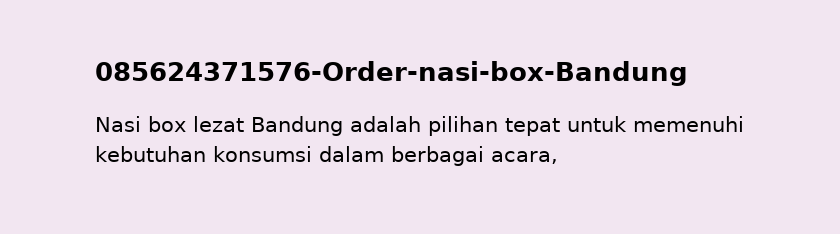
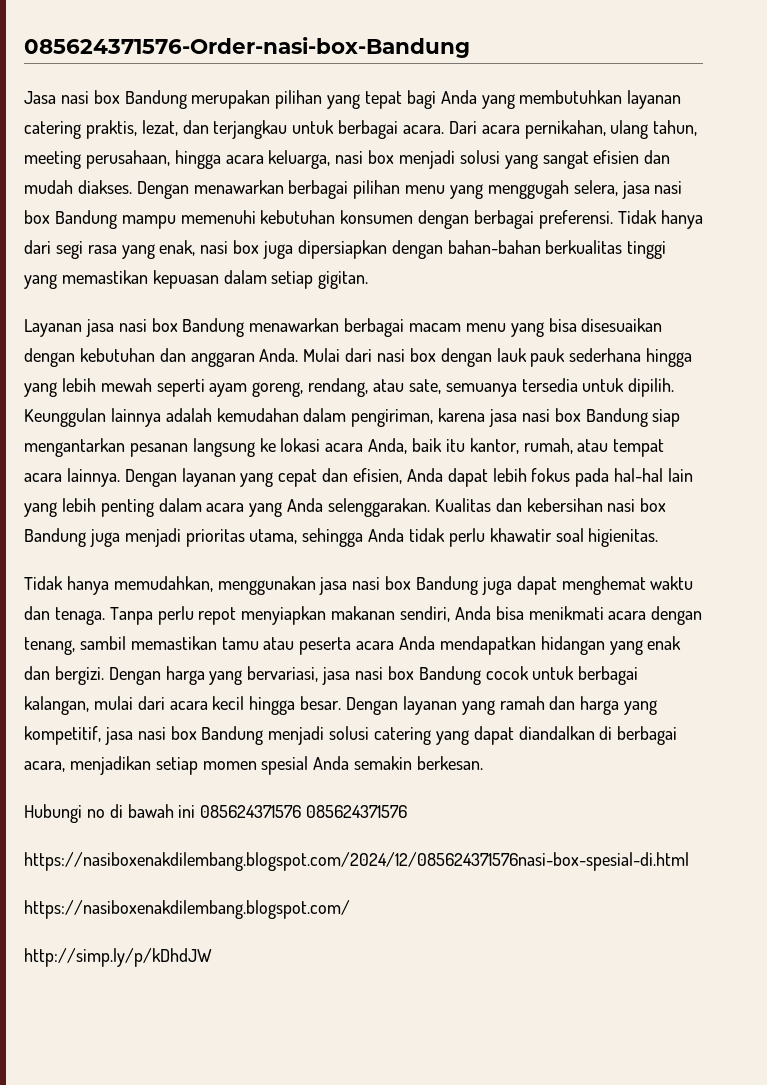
- Nasi box lezat Bandung adalah pilihan tepat untuk memenuhi kebutuhan konsumsi dalam berbagai acara,
+ Jasa nasi box Bandung merupakan pilihan yang tepat bagi Anda yang membutuhkan layanan catering praktis, lezat, dan terjangkau untuk berbagai acara. Dari acara pernikahan, ulang tahun, meeting perusahaan, hingga acara keluarga, nasi box menjadi solusi yang sangat efisien dan mudah diakses. Dengan menawarkan berbagai pilihan menu yang menggugah selera, jasa nasi box Bandung mampu memenuhi kebutuhan konsumen dengan berbagai preferensi. Tidak hanya dari segi rasa yang enak, nasi box juga dipersiapkan dengan bahan-bahan berkualitas tinggi yang memastikan kepuasan dalam setiap gigitan.
+ Layanan jasa nasi box Bandung menawarkan berbagai macam menu yang bisa disesuaikan dengan kebutuhan dan anggaran Anda. Mulai dari nasi box dengan lauk pauk sederhana hingga yang lebih mewah seperti ayam goreng, rendang, atau sate, semuanya tersedia untuk dipilih. Keunggulan lainnya adalah kemudahan dalam pengiriman, karena jasa nasi box Bandung siap mengantarkan pesanan langsung ke lokasi acara Anda, baik itu kantor, rumah, atau tempat acara lainnya. Dengan layanan yang cepat dan efisien, Anda dapat lebih fokus pada hal-hal lain yang lebih penting dalam acara yang Anda selenggarakan. Kualitas dan kebersihan nasi box Bandung juga menjadi prioritas utama, sehingga Anda tidak perlu khawatir soal higienitas.
+ Tidak hanya memudahkan, menggunakan jasa nasi box Bandung juga dapat menghemat waktu dan tenaga. Tanpa perlu repot menyiapkan makanan sendiri, Anda bisa menikmati acara dengan tenang, sambil memastikan tamu atau peserta acara Anda mendapatkan hidangan yang enak dan bergizi. Dengan harga yang bervariasi, jasa nasi box Bandung cocok untuk berbagai kalangan, mulai dari acara kecil hingga besar. Dengan layanan yang ramah dan harga yang kompetitif, jasa nasi box Bandung menjadi solusi catering yang dapat diandalkan di berbagai acara, menjadikan setiap momen spesial Anda semakin berkesan.
+ Hubungi no di bawah ini 085624371576 085624371576
+ https://nasiboxenakdilembang.blogspot.com/2024/12/085624371576nasi-box-spesial-di.html
+ https://nasiboxenakdilembang.blogspot.com/
+ http://simp.ly/p/kDhdJW

